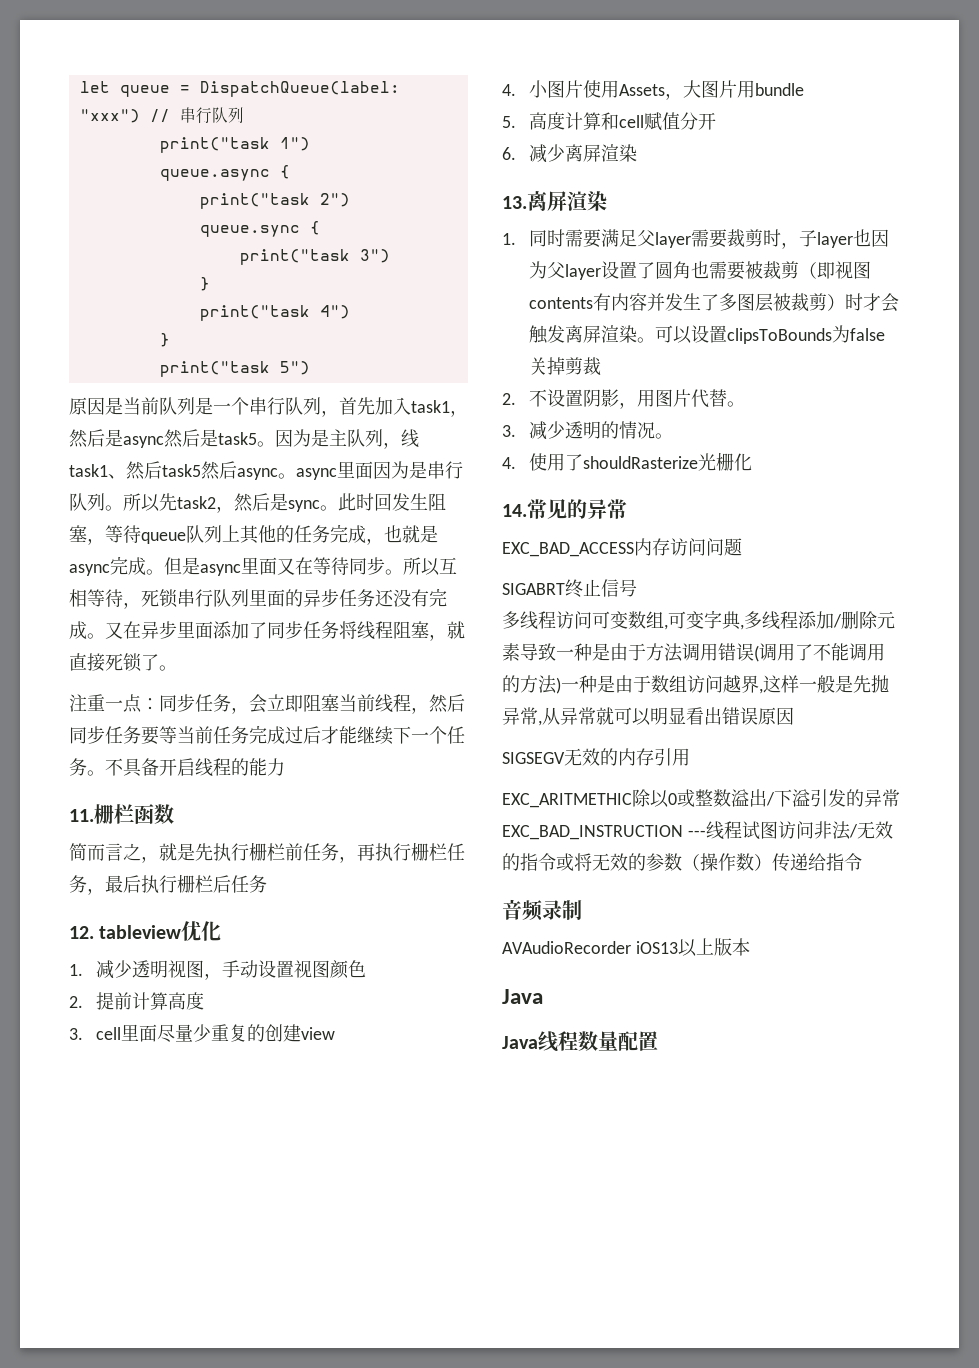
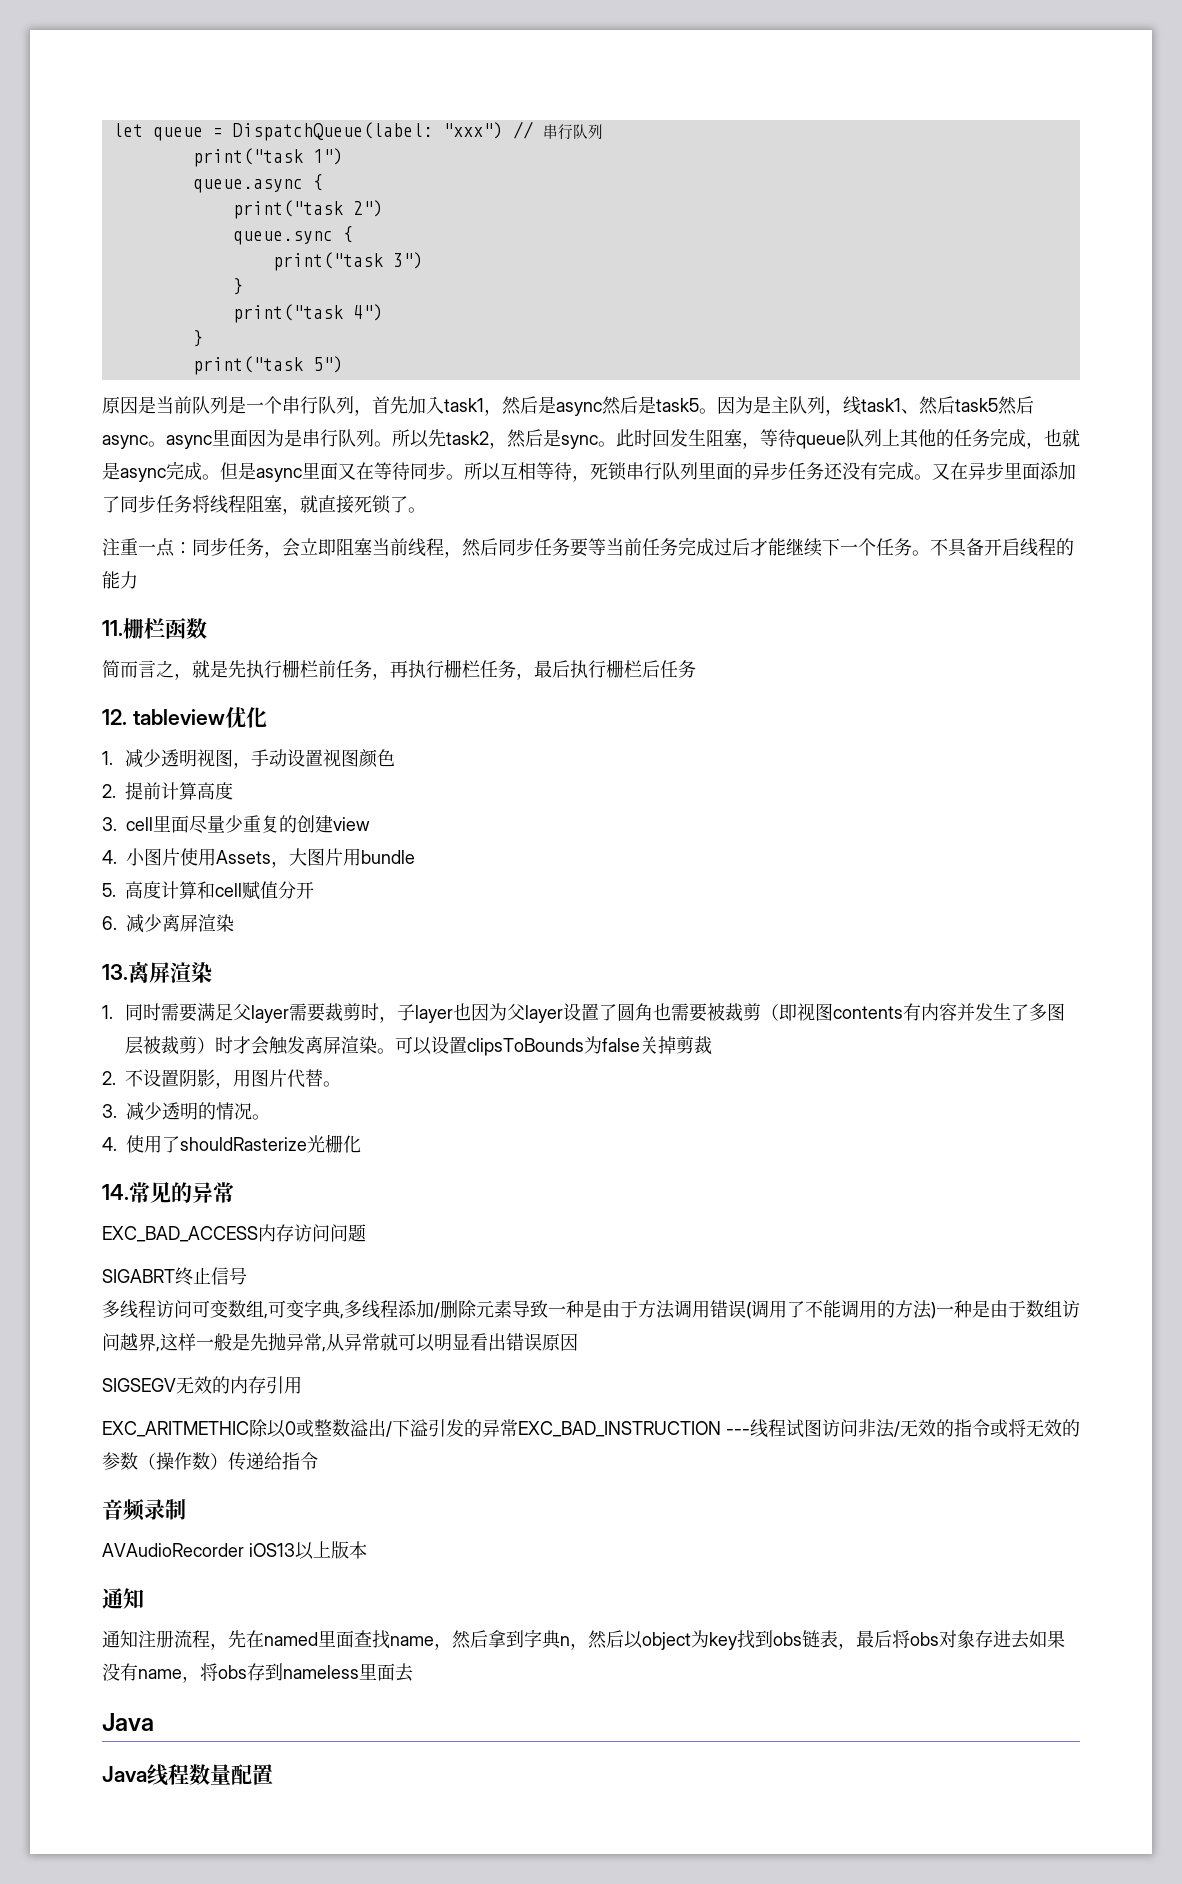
  AVAudioRecorder iOS13以上版本
+ 通知
+ 通知注册流程，先在named里面查找name，然后拿到字典n，然后以object为key找到obs链表，最后将obs对象存进去如果没有name，将obs存到nameless里面去

